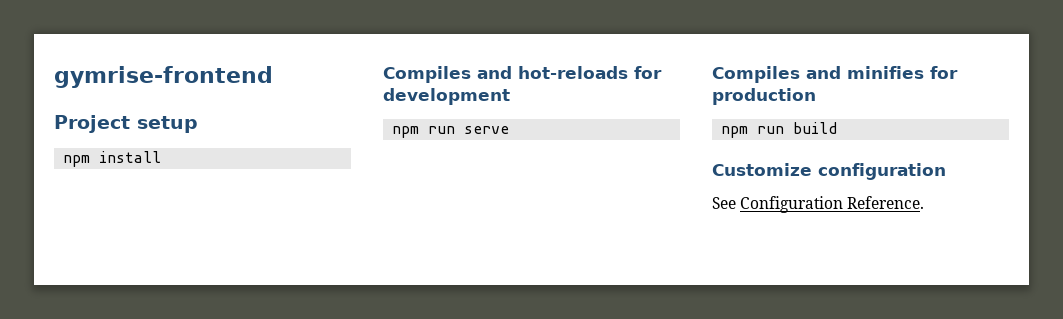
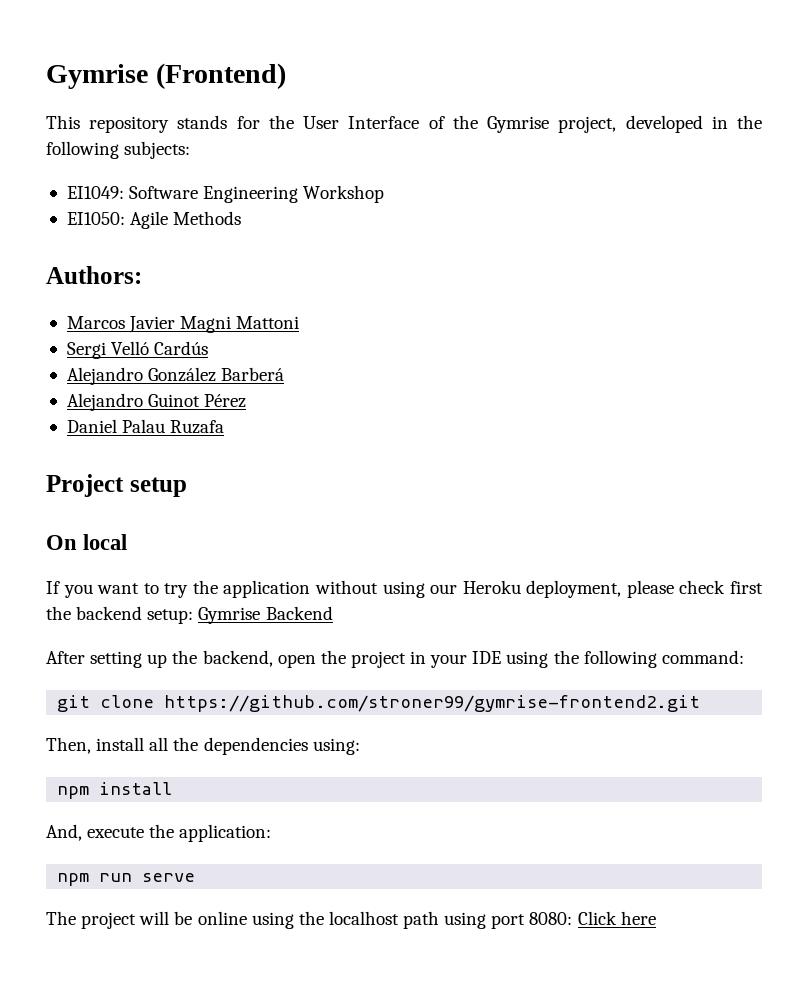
- gymrise-frontend
+ Gymrise (Frontend)
+ This repository stands for the User Interface of the Gymrise project, developed in the following subjects:
+ EI1049: Software Engineering Workshop
+ EI1050: Agile Methods
+ Authors:
+ Marcos Javier Magni Mattoni
+ Sergi Velló Cardús
+ Alejandro González Barberá
+ Alejandro Guinot Pérez
+ Daniel Palau Ruzafa
  Project setup
+ On local
+ If you want to try the application without using our Heroku deployment, please check first the backend setup: Gymrise Backend
+ After setting up the backend, open the project in your IDE using the following command:
+ git clone https://github.com/stroner99/gymrise-frontend2.git
+ Then, install all the dependencies using:
  npm install
- Compiles and hot-reloads for development
+ And, execute the application:
  npm run serve
- Compiles and minifies for production
- npm run build
- Customize configuration
- See Configuration Reference.
+ The project will be online using the localhost path using port 8080: Click here

